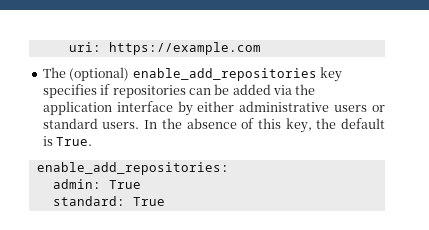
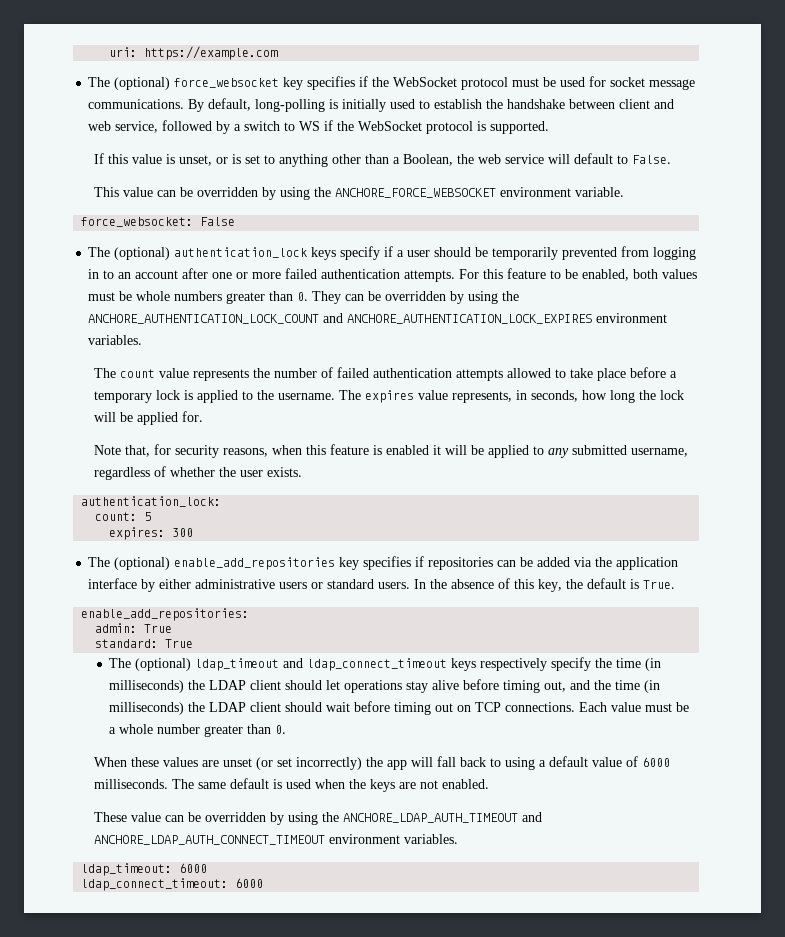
+ The (optional) force_websocket key specifies if the WebSocket protocol must be used for socket message communications. By default, long-polling is initially used to establish the handshake between client and web service, followed by a switch to WS if the WebSocket protocol is supported.
+ If this value is unset, or is set to anything other than a Boolean, the web service will default to False.
+ This value can be overridden by using the ANCHORE_FORCE_WEBSOCKET environment variable.
+ force_websocket: False
+ The (optional) authentication_lock keys specify if a user should be temporarily prevented from logging in to an account after one or more failed authentication attempts. For this feature to be enabled, both values must be whole numbers greater than 0. They can be overridden by using the ANCHORE_AUTHENTICATION_LOCK_COUNT and ANCHORE_AUTHENTICATION_LOCK_EXPIRES environment variables.
+ The count value represents the number of failed authentication attempts allowed to take place before a temporary lock is applied to the username. The expires value represents, in seconds, how long the lock will be applied for.
+ Note that, for security reasons, when this feature is enabled it will be applied to any submitted username, regardless of whether the user exists.
+ authentication_lock:
+ count: 5
+ expires: 300
+ The (optional) ldap_timeout and ldap_connect_timeout keys respectively specify the time (in milliseconds) the LDAP client should let operations stay alive before timing out, and the time (in milliseconds) the LDAP client should wait before timing out on TCP connections. Each value must be a whole number greater than 0.
+ When these values are unset (or set incorrectly) the app will fall back to using a default value of 6000 milliseconds. The same default is used when the keys are not enabled.
+ These value can be overridden by using the ANCHORE_LDAP_AUTH_TIMEOUT and ANCHORE_LDAP_AUTH_CONNECT_TIMEOUT environment variables.
+ ldap_timeout: 6000
+ ldap_connect_timeout: 6000

